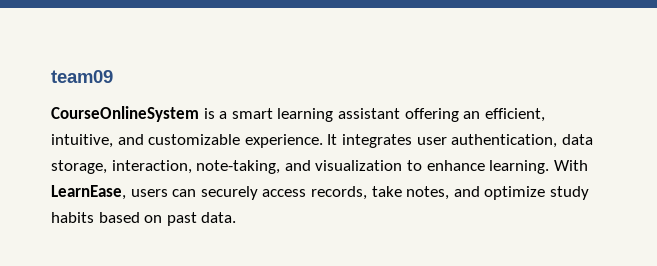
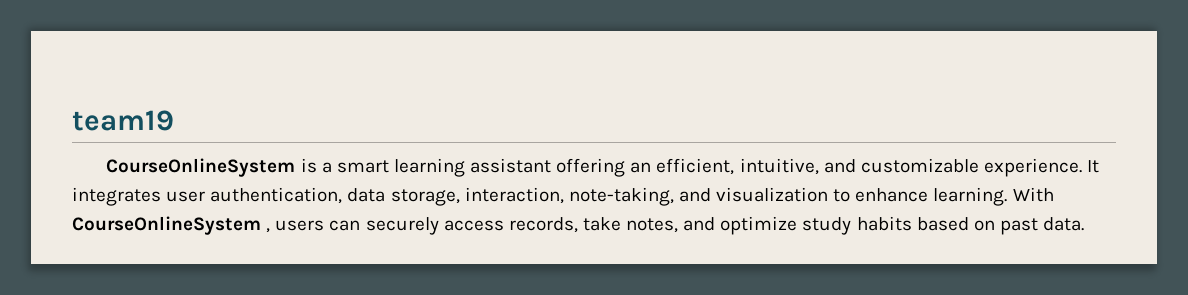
- team09
+ team19
- With LearnEase, users can securely access records, take notes, and optimize study habits based on past data.
+ With CourseOnlineSystem , users can securely access records, take notes, and optimize study habits based on past data.

